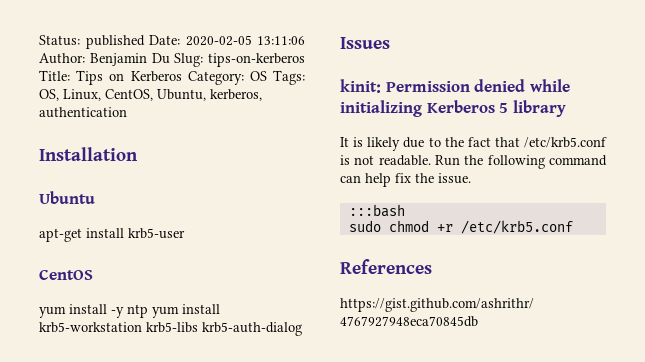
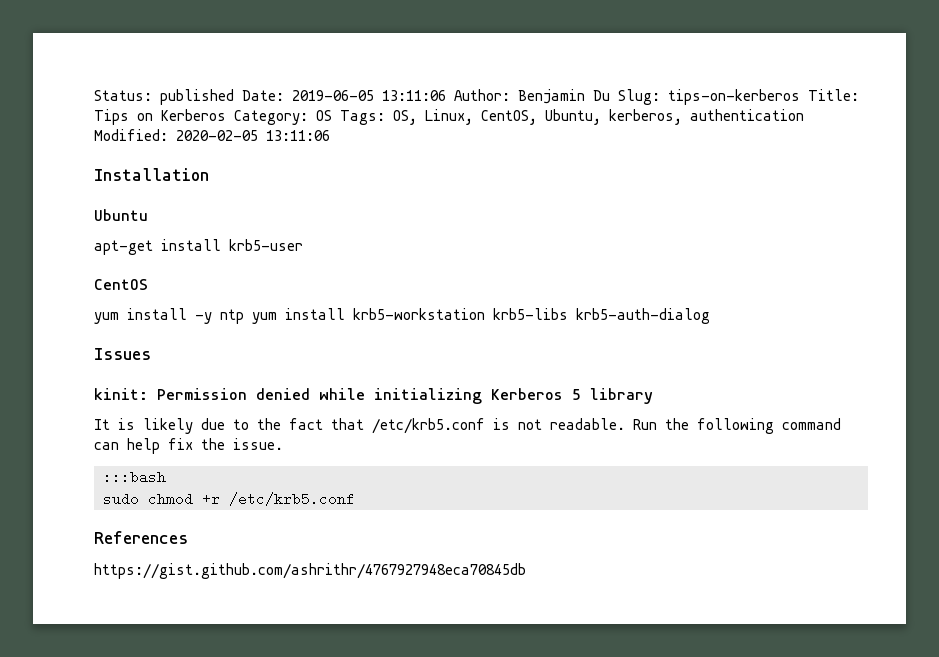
- Status: published Date: 2020-02-05 13:11:06 Author: Benjamin Du Slug: tips-on-kerberos Title: Tips on Kerberos Category: OS Tags: OS, Linux, CentOS, Ubuntu, kerberos, authentication
+ Status: published Date: 2019-06-05 13:11:06 Author: Benjamin Du Slug: tips-on-kerberos Title: Tips on Kerberos Category: OS Tags: OS, Linux, CentOS, Ubuntu, kerberos, authentication Modified: 2020-02-05 13:11:06

